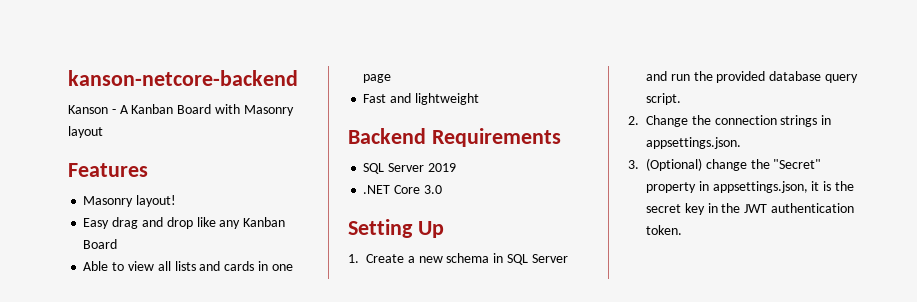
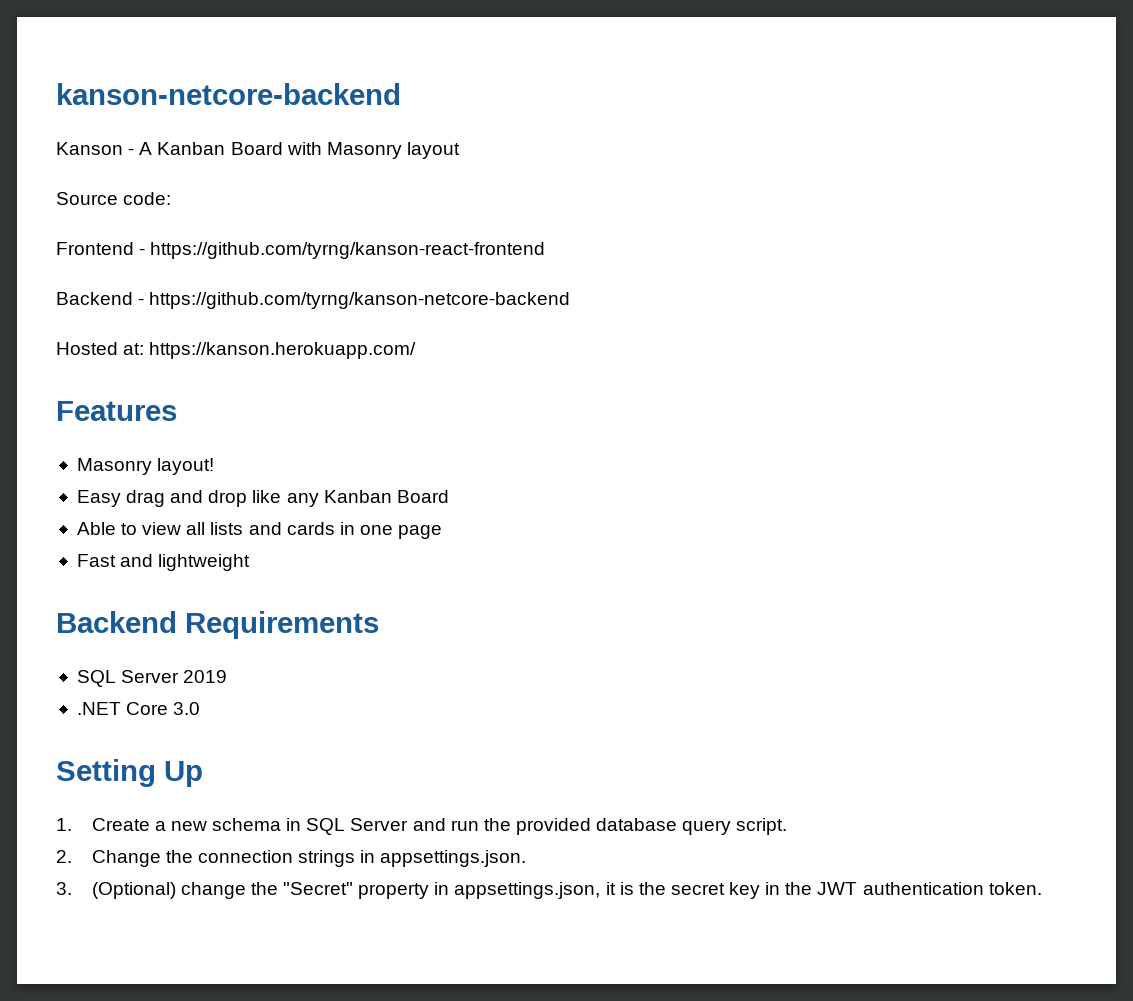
+ Source code:
+ Frontend - https://github.com/tyrng/kanson-react-frontend
+ Backend - https://github.com/tyrng/kanson-netcore-backend
+ Hosted at: https://kanson.herokuapp.com/

